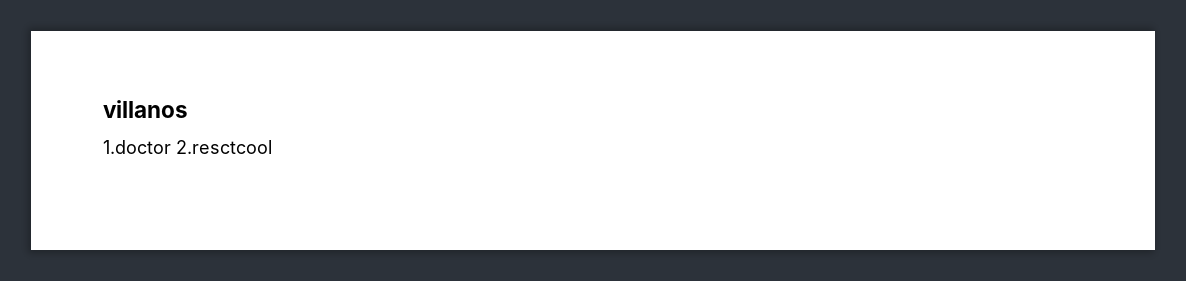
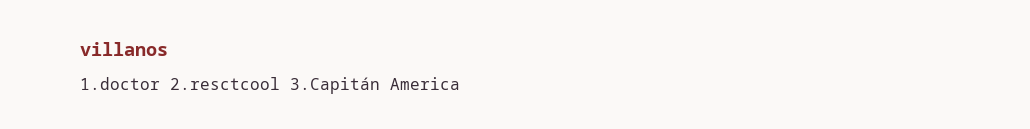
- 1.doctor 2.resctcool
+ 1.doctor 2.resctcool 3.Capitán America

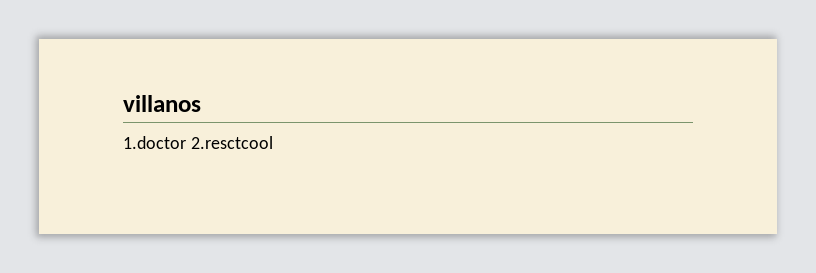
- 1.doctor 2.resctcool 3.Capitán America
+ 1.doctor 2.resctcool

